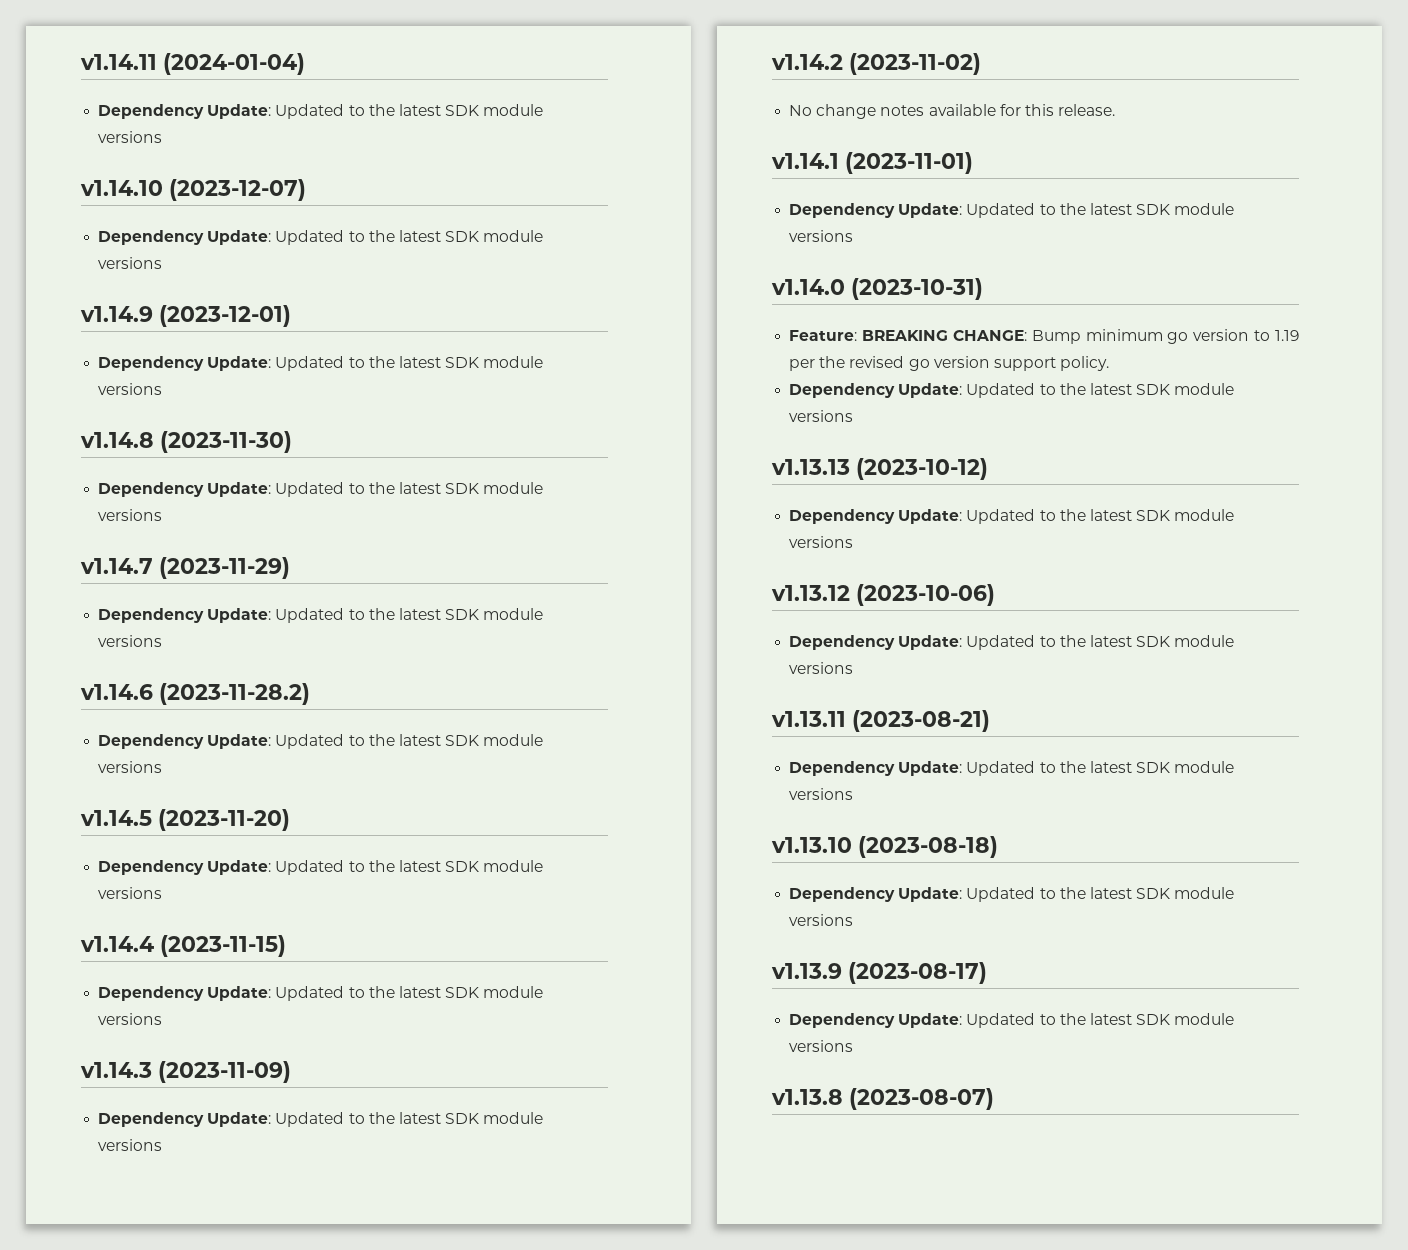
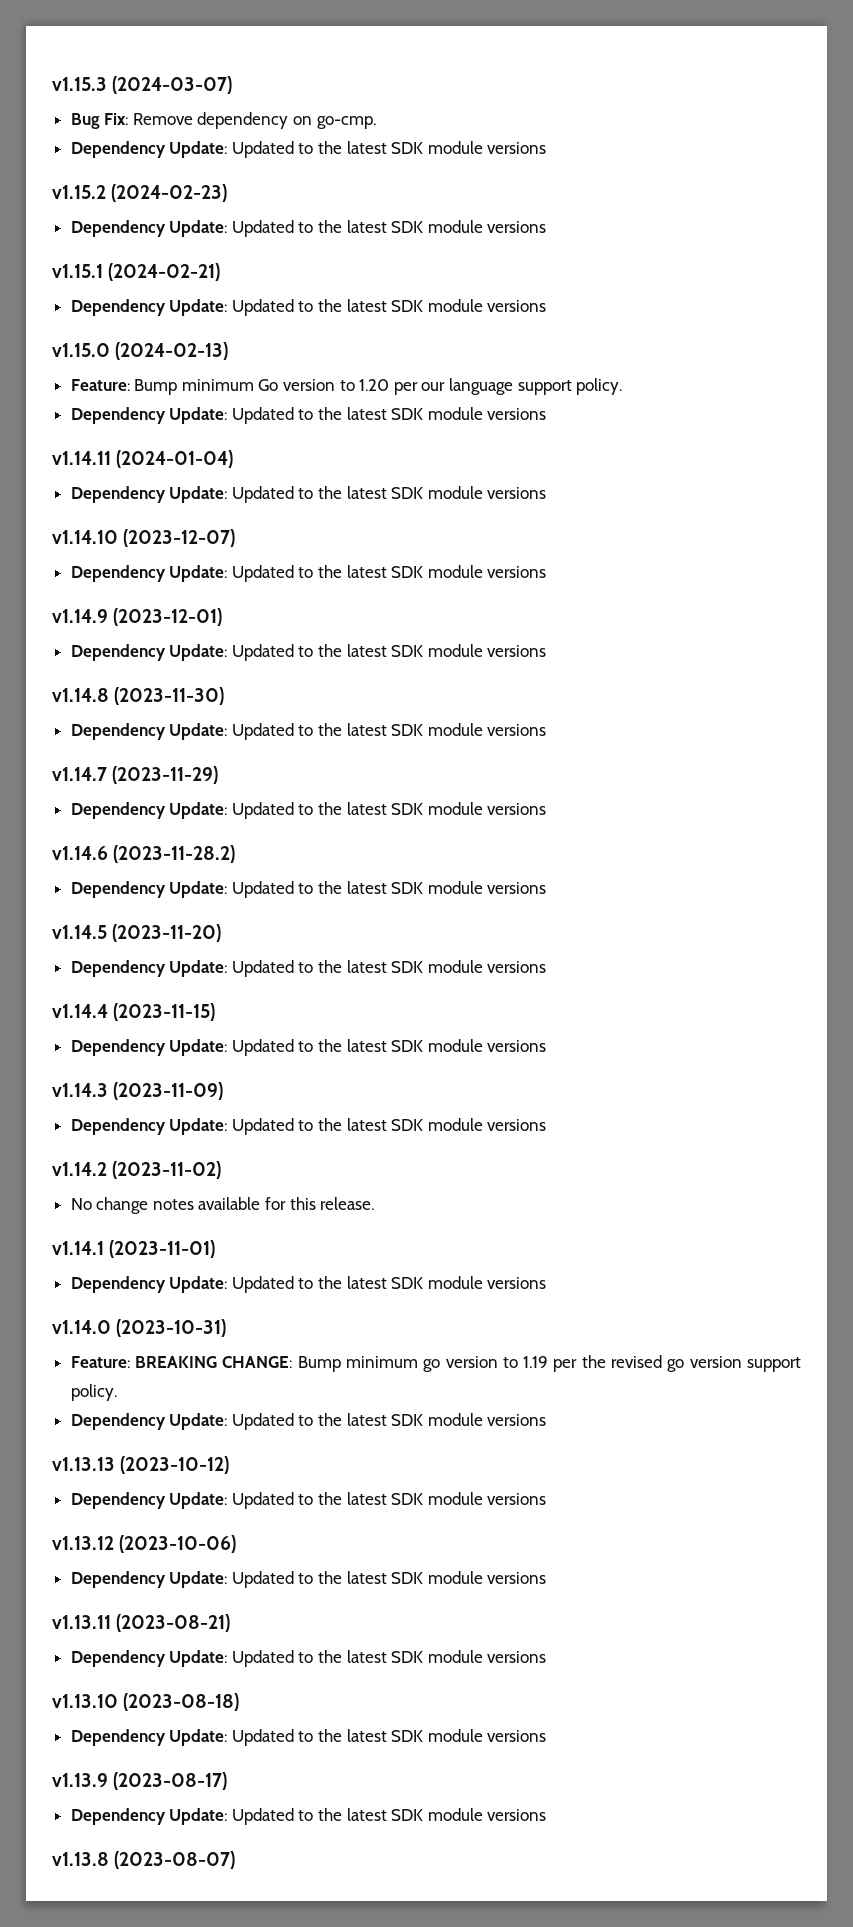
+ v1.15.3 (2024-03-07)
+ Bug Fix: Remove dependency on go-cmp.
+ Dependency Update: Updated to the latest SDK module versions
+ v1.15.2 (2024-02-23)
+ Dependency Update: Updated to the latest SDK module versions
+ v1.15.1 (2024-02-21)
+ Dependency Update: Updated to the latest SDK module versions
+ v1.15.0 (2024-02-13)
+ Feature: Bump minimum Go version to 1.20 per our language support policy.
+ Dependency Update: Updated to the latest SDK module versions

